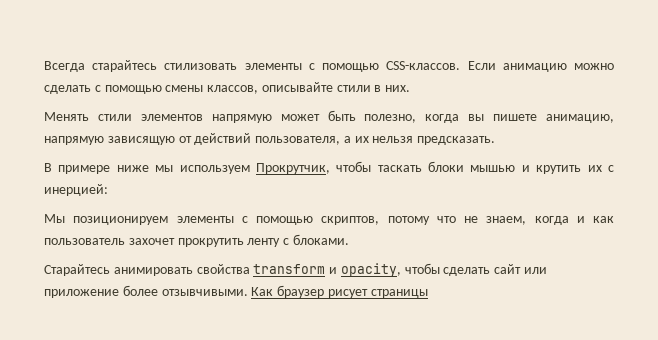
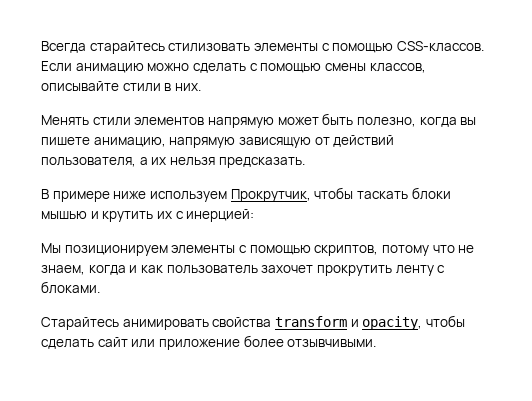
- В примере ниже мы используем Прокрутчик, чтобы таскать блоки мышью и крутить их с инерцией:
+ В примере ниже используем Прокрутчик, чтобы таскать блоки мышью и крутить их с инерцией:
- Как браузер рисует страницы

